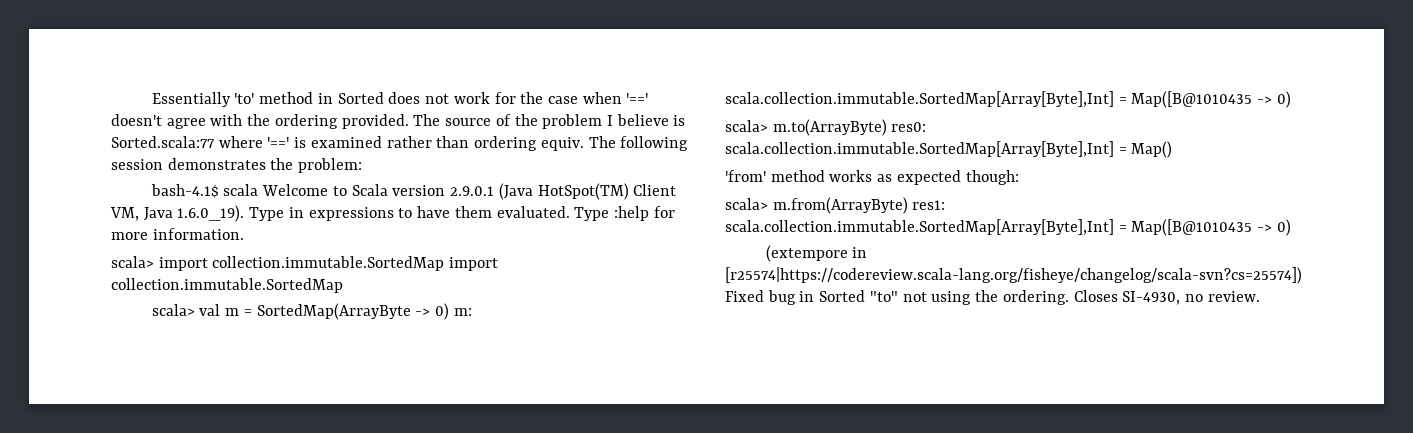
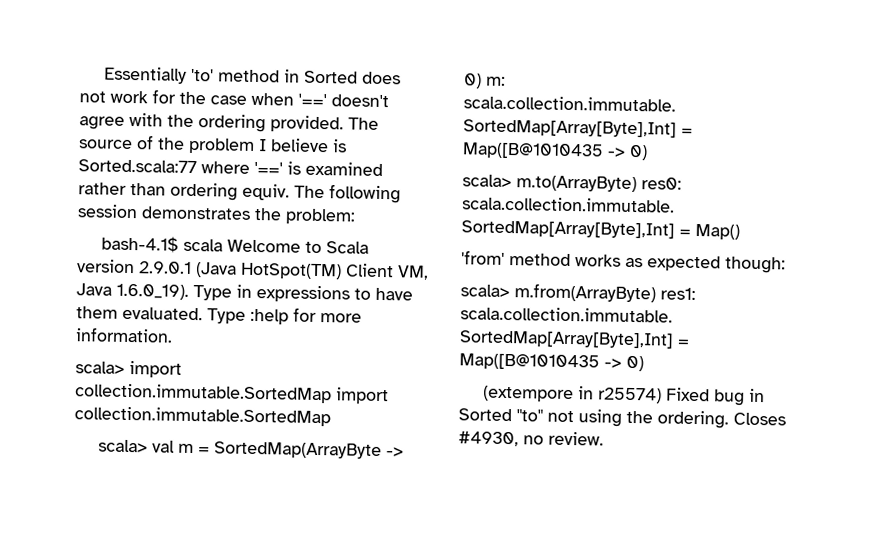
- (extempore in [r25574|https://codereview.scala-lang.org/fisheye/changelog/scala-svn?cs=25574]) Fixed bug in Sorted "to" not using the ordering.
+ (extempore in r25574) Fixed bug in Sorted "to" not using the ordering.
- Closes SI-4930, no review.
+ Closes #4930, no review.

